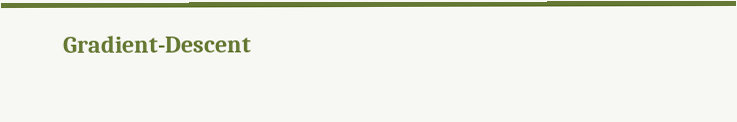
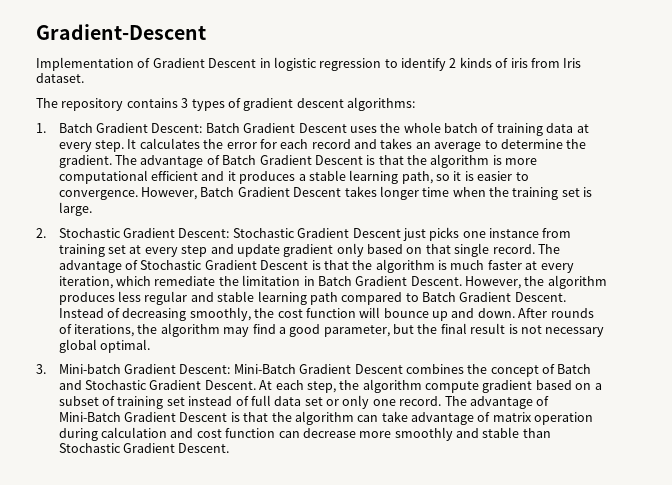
+ Implementation of Gradient Descent in logistic regression to identify 2 kinds of iris from Iris dataset.
+ The repository contains 3 types of gradient descent algorithms:
+ 1. Batch Gradient Descent: Batch Gradient Descent uses the whole batch of training data at every step. It calculates the error for each record and takes an average to determine the gradient. The advantage of Batch Gradient Descent is that the algorithm is more computational efficient and it produces a stable learning path, so it is easier to convergence. However, Batch Gradient Descent takes longer time when the training set is large.
+ 2. Stochastic Gradient Descent: Stochastic Gradient Descent just picks one instance from training set at every step and update gradient only based on that single record. The advantage of Stochastic Gradient Descent is that the algorithm is much faster at every iteration, which remediate the limitation in Batch Gradient Descent. However, the algorithm produces less regular and stable learning path compared to Batch Gradient Descent. Instead of decreasing smoothly, the cost function will bounce up and down. After rounds of iterations, the algorithm may find a good parameter, but the final result is not necessary global optimal.
+ 3. Mini-batch Gradient Descent: Mini-Batch Gradient Descent combines the concept of Batch and Stochastic Gradient Descent. At each step, the algorithm compute gradient based on a subset of training set instead of full data set or only one record. The advantage of Mini-Batch Gradient Descent is that the algorithm can take advantage of matrix operation during calculation and cost function can decrease more smoothly and stable than Stochastic Gradient Descent.

